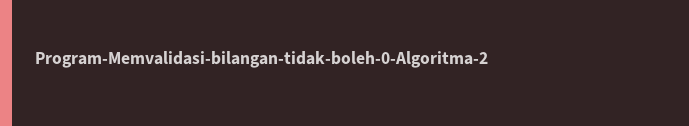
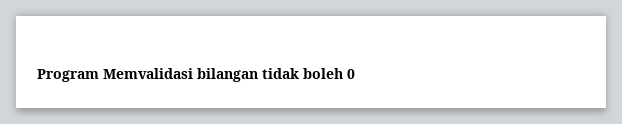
- Program-Memvalidasi-bilangan-tidak-boleh-0-Algoritma-2
+ Program Memvalidasi bilangan tidak boleh 0

